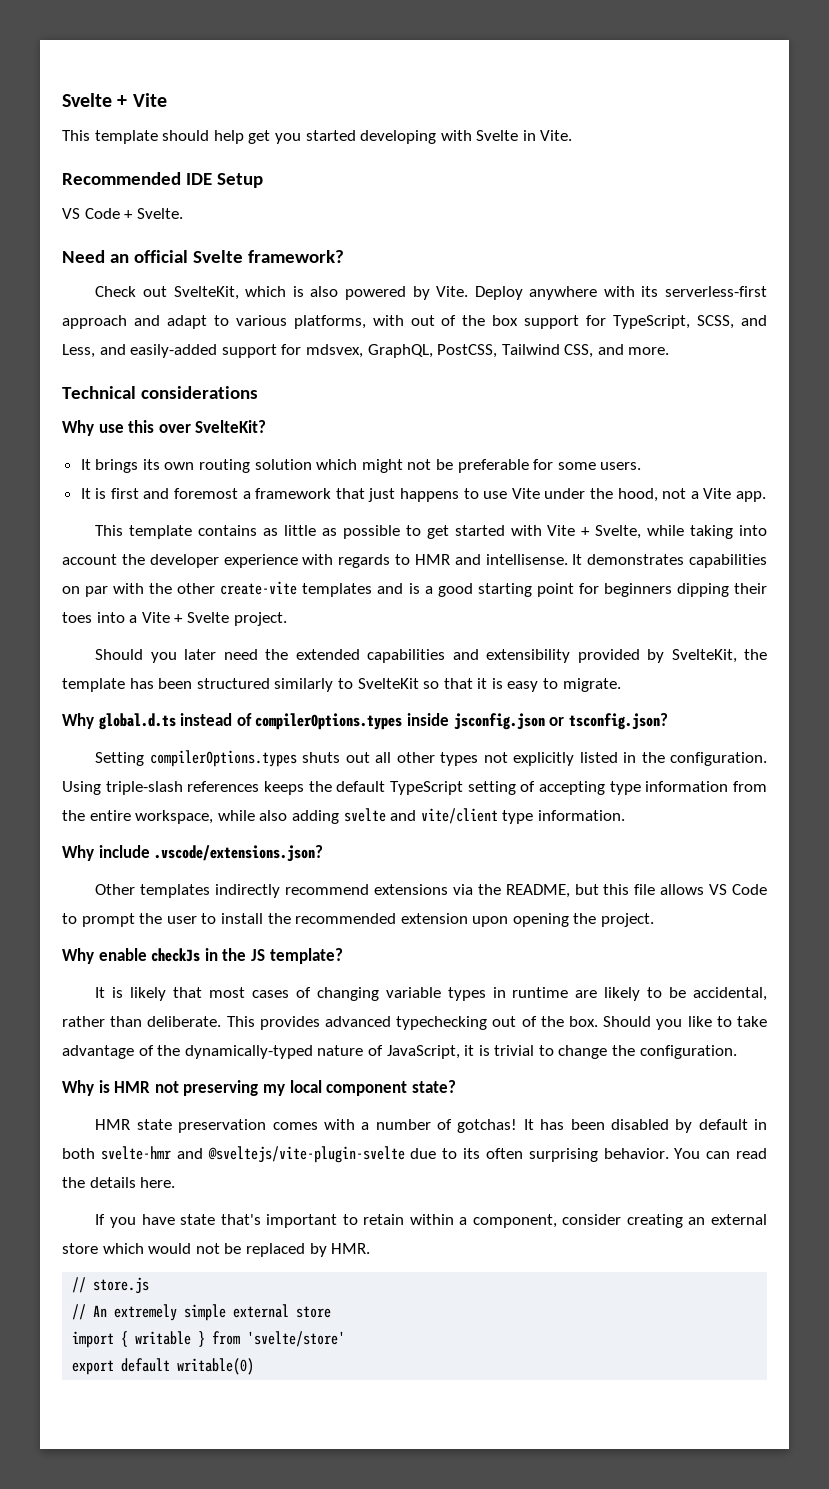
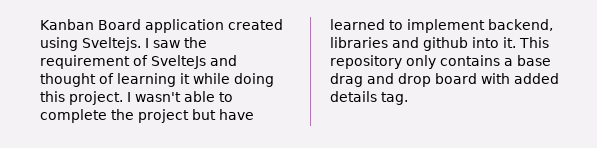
- Svelte + Vite
- This template should help get you started developing with Svelte in Vite.
- Recommended IDE Setup
- VS Code + Svelte.
- Need an official Svelte framework?
- Check out SvelteKit, which is also powered by Vite. Deploy anywhere with its serverless-first approach and adapt to various platforms, with out of the box support for TypeScript, SCSS, and Less, and easily-added support for mdsvex, GraphQL, PostCSS, Tailwind CSS, and more.
- Technical considerations
- Why use this over SvelteKit?
- It brings its own routing solution which might not be preferable for some users.
- It is first and foremost a framework that just happens to use Vite under the hood, not a Vite app.
- This template contains as little as possible to get started with Vite + Svelte, while taking into account the developer experience with regards to HMR and intellisense. It demonstrates capabilities on par with the other create-vite templates and is a good starting point for beginners dipping their toes into a Vite + Svelte project.
- Should you later need the extended capabilities and extensibility provided by SvelteKit, the template has been structured similarly to SvelteKit so that it is easy to migrate.
- Why global.d.ts instead of compilerOptions.types inside jsconfig.json or tsconfig.json?
- Setting compilerOptions.types shuts out all other types not explicitly listed in the configuration. Using triple-slash references keeps the default TypeScript setting of accepting type information from the entire workspace, while also adding svelte and vite/client type information.
- Why include .vscode/extensions.json?
- Other templates indirectly recommend extensions via the README, but this file allows VS Code to prompt the user to install the recommended extension upon opening the project.
- Why enable checkJs in the JS template?
- It is likely that most cases of changing variable types in runtime are likely to be accidental, rather than deliberate. This provides advanced typechecking out of the box. Should you like to take advantage of the dynamically-typed nature of JavaScript, it is trivial to change the configuration.
- Why is HMR not preserving my local component state?
- HMR state preservation comes with a number of gotchas! It has been disabled by default in both svelte-hmr and @sveltejs/vite-plugin-svelte due to its often surprising behavior. You can read the details here.
- If you have state that's important to retain within a component, consider creating an external store which would not be replaced by HMR.
- // store.js
- // An extremely simple external store
- import { writable } from 'svelte/store'
- export default writable(0)
+ Kanban Board application created using Sveltejs. I saw the requirement of SvelteJs and thought of learning it while doing this project. I wasn't able to complete the project but have learned to implement backend, libraries and github into it. This repository only contains a base drag and drop board with added details tag.

